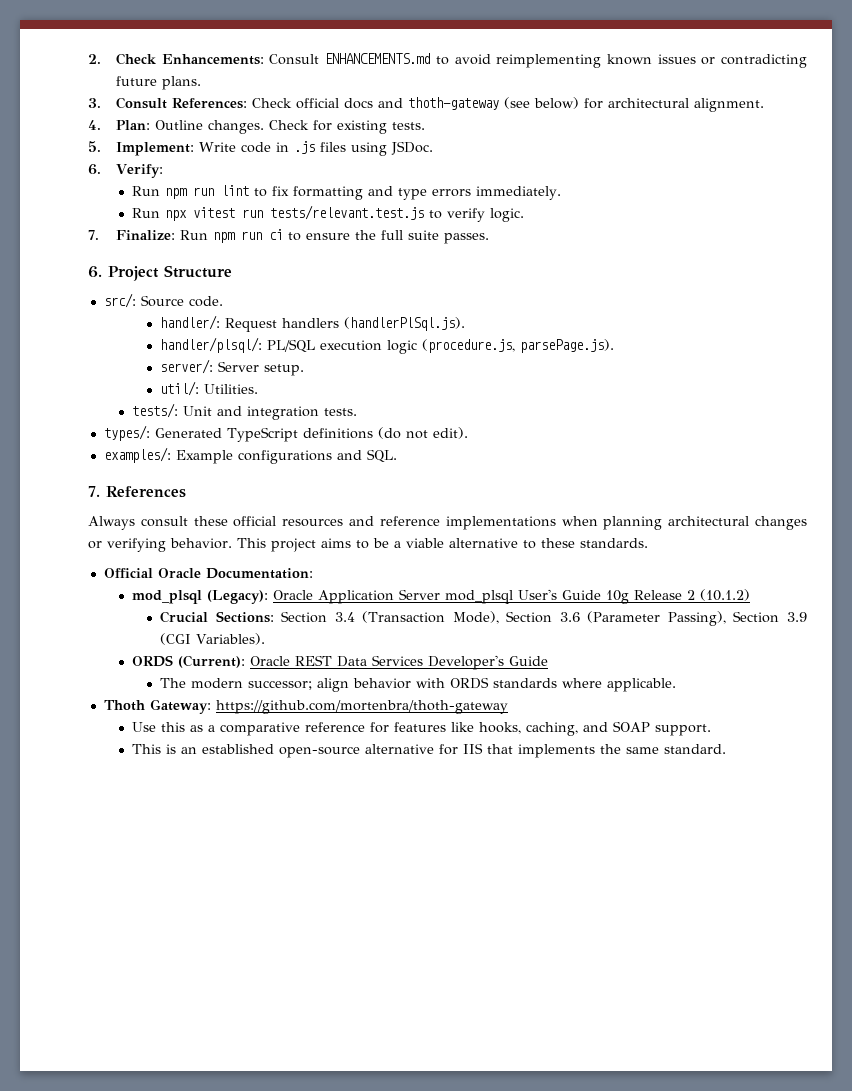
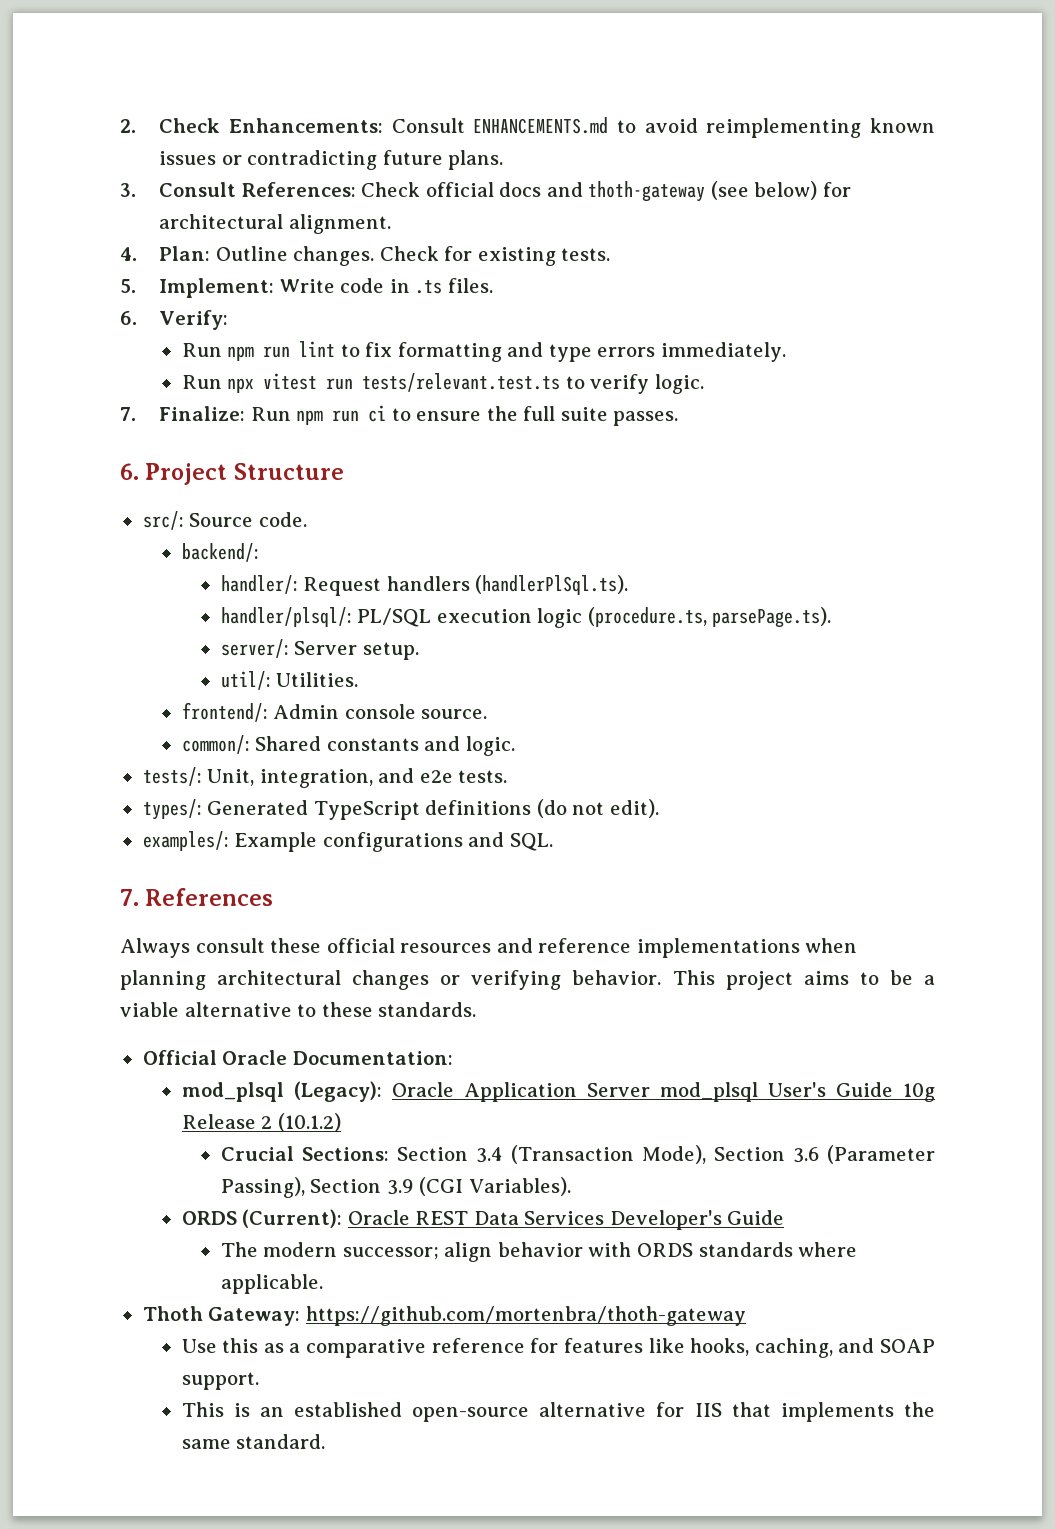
- 5. Implement: Write code in .js files using JSDoc.
+ 5. Implement: Write code in .ts files.
- Run npx vitest run tests/relevant.test.js to verify logic.
+ Run npx vitest run tests/relevant.test.ts to verify logic.
+ backend/:
- handler/: Request handlers (handlerPlSql.js).
+ handler/: Request handlers (handlerPlSql.ts).
- handler/plsql/: PL/SQL execution logic (procedure.js, parsePage.js).
+ handler/plsql/: PL/SQL execution logic (procedure.ts, parsePage.ts).
- tests/: Unit and integration tests.
+ frontend/: Admin console source.
+ common/: Shared constants and logic.
+ tests/: Unit, integration, and e2e tests.

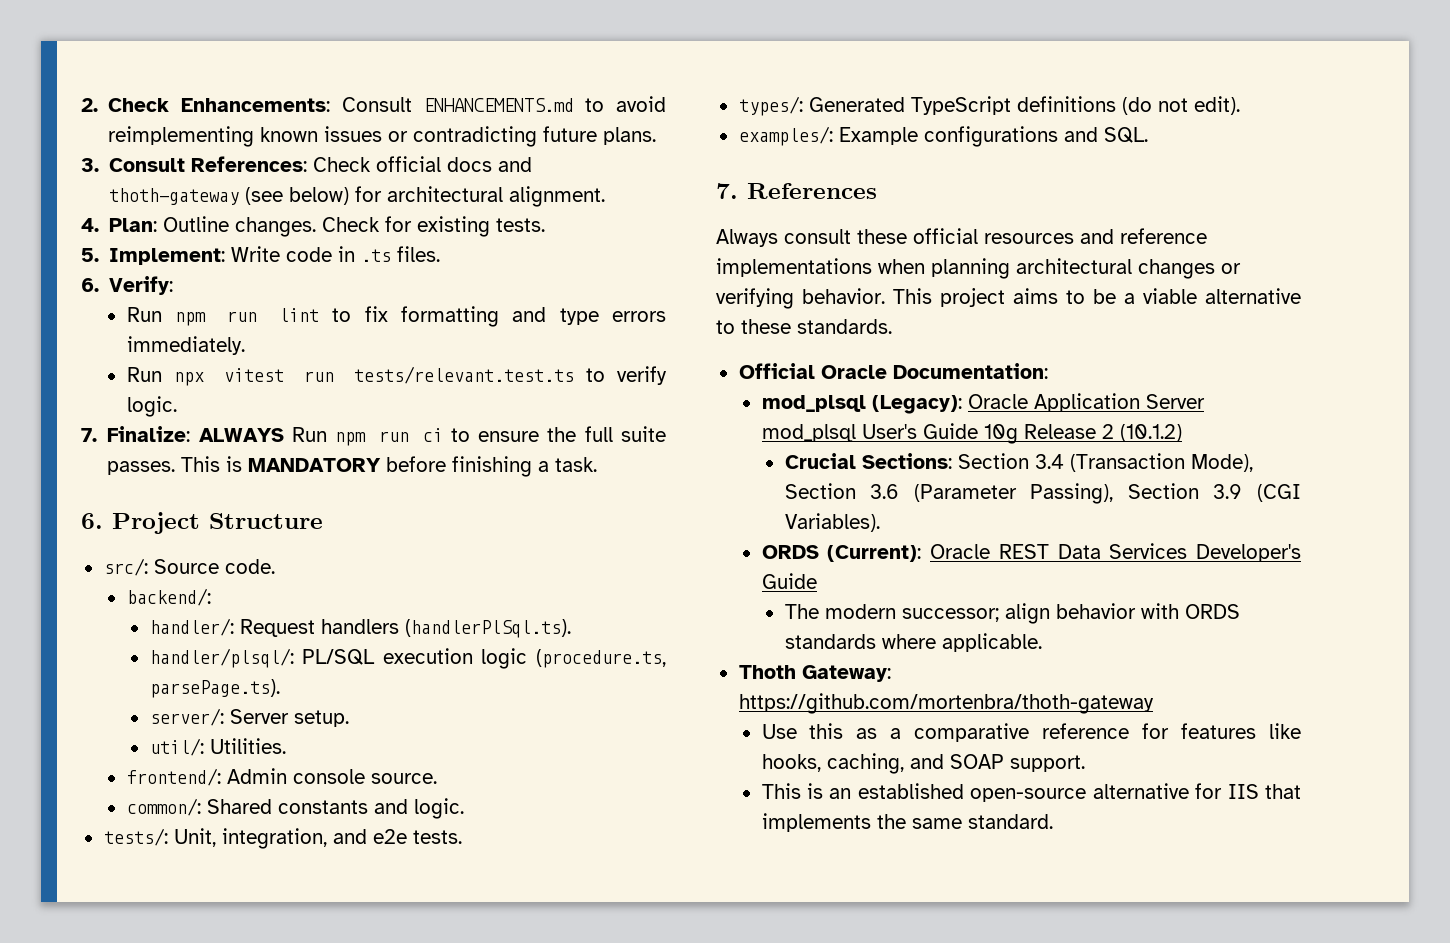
- 7. Finalize: Run npm run ci to ensure the full suite passes.
+ 7. Finalize: ALWAYS Run npm run ci to ensure the full suite passes. This is MANDATORY before finishing a task.

